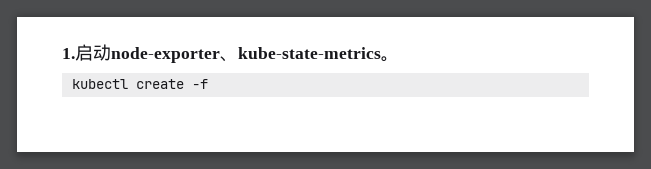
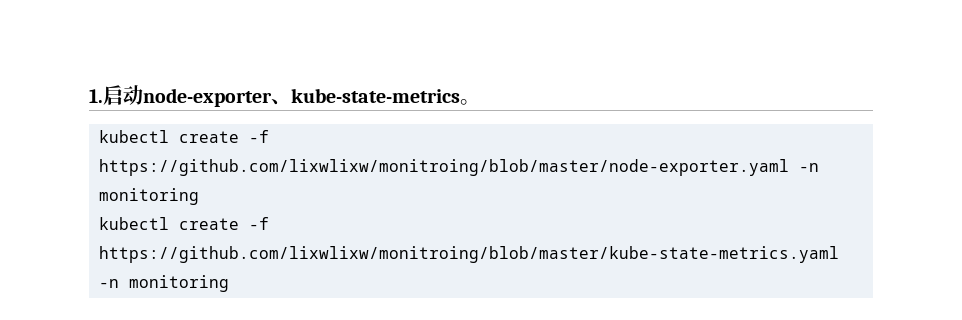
- kubectl create -f
+ kubectl create -f https://github.com/lixwlixw/monitroing/blob/master/node-exporter.yaml -n monitoring
+ kubectl create -f https://github.com/lixwlixw/monitroing/blob/master/kube-state-metrics.yaml -n monitoring

